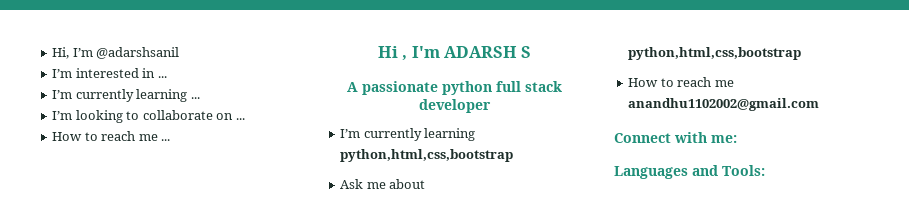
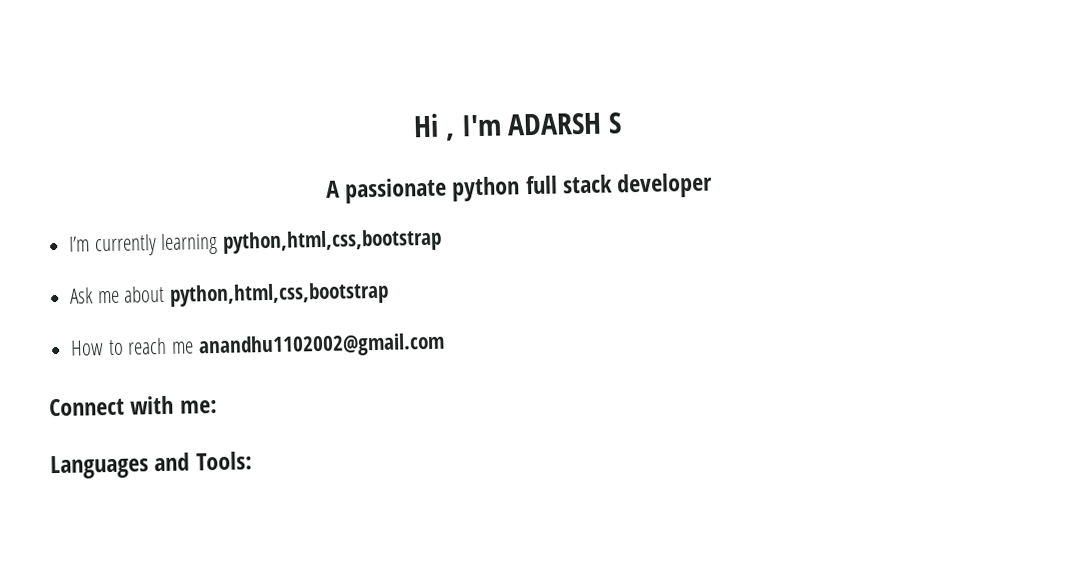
- Hi, I’m @adarshsanil
- I’m interested in ...
- I’m currently learning ...
- I’m looking to collaborate on ...
- How to reach me ...

